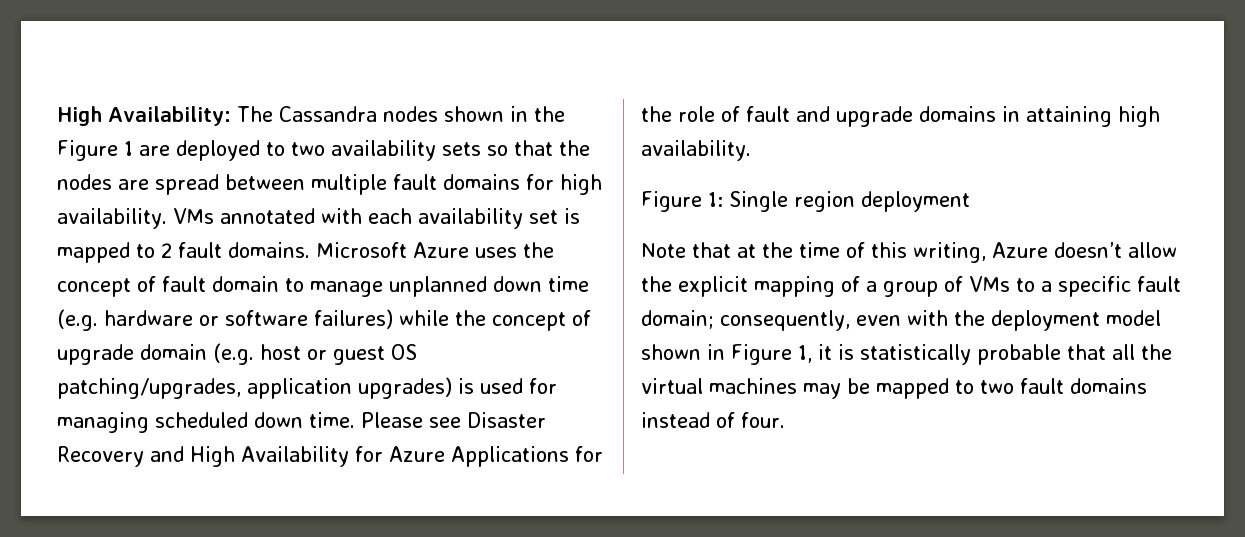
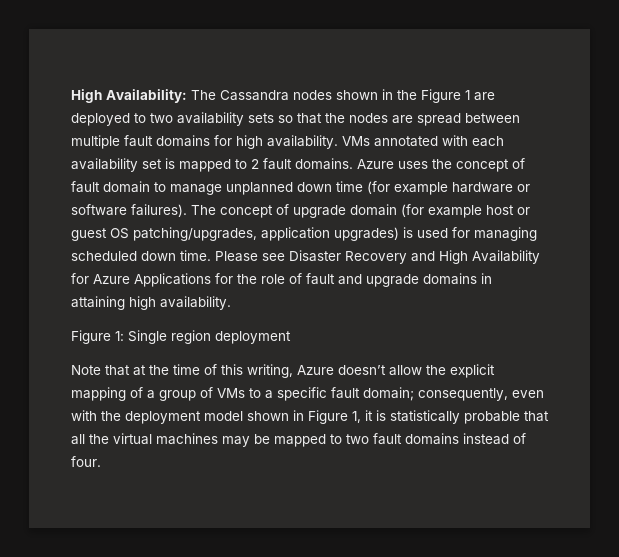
- Microsoft Azure uses the concept of fault domain to manage unplanned down time (e.g. hardware or software failures) while the concept of upgrade domain (e.g. host or guest OS patching/upgrades, application upgrades) is used for managing scheduled down time.
+ Azure uses the concept of fault domain to manage unplanned down time (for example hardware or software failures). The concept of upgrade domain (for example host or guest OS patching/upgrades, application upgrades) is used for managing scheduled down time.

